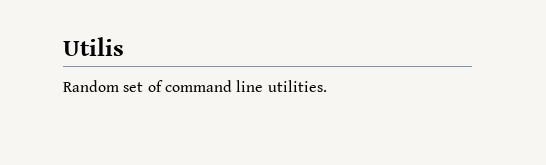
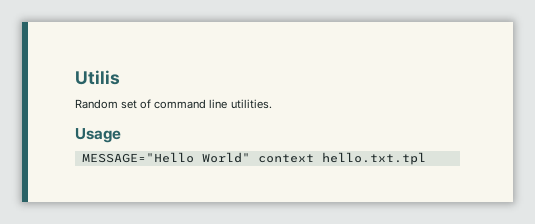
+ Usage
+ MESSAGE="Hello World" context hello.txt.tpl

